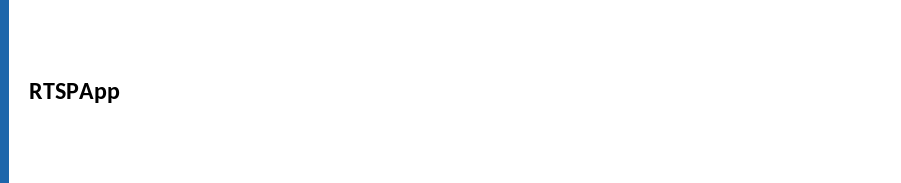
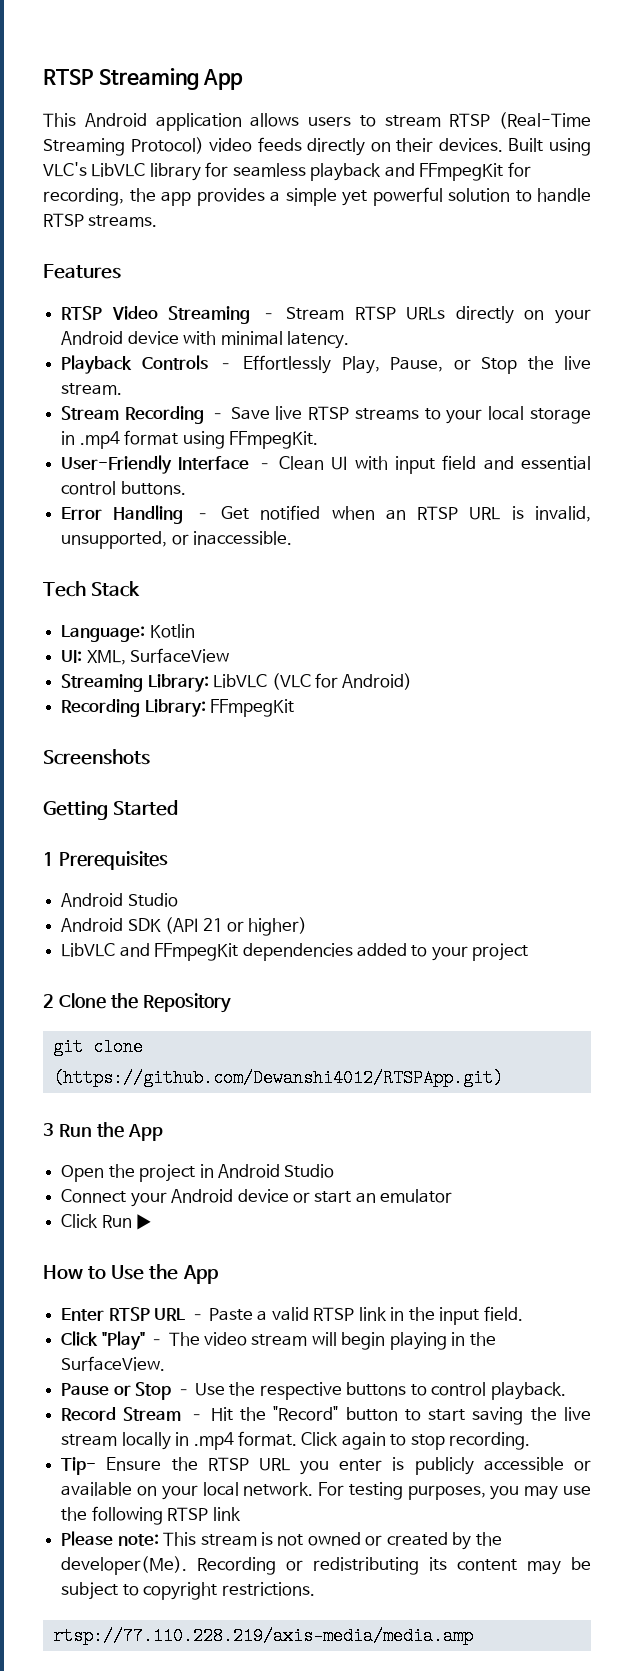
- RTSPApp
+ RTSP Streaming App
+ This Android application allows users to stream RTSP (Real-Time Streaming Protocol) video feeds directly on their devices. Built using VLC's LibVLC library for seamless playback and FFmpegKit for recording, the app provides a simple yet powerful solution to handle RTSP streams.
+ Features
+ RTSP Video Streaming – Stream RTSP URLs directly on your Android device with minimal latency.
+ Playback Controls – Effortlessly Play, Pause, or Stop the live stream.
+ Stream Recording – Save live RTSP streams to your local storage in .mp4 format using FFmpegKit.
+ User-Friendly Interface – Clean UI with input field and essential control buttons.
+ Error Handling – Get notified when an RTSP URL is invalid, unsupported, or inaccessible.
+ Tech Stack
+ Language: Kotlin
+ UI: XML, SurfaceView
+ Streaming Library: LibVLC (VLC for Android)
+ Recording Library: FFmpegKit
+ Screenshots
+ Getting Started
+ 1 Prerequisites
+ Android Studio
+ Android SDK (API 21 or higher)
+ LibVLC and FFmpegKit dependencies added to your project
+ 2 Clone the Repository
+ git clone (https://github.com/Dewanshi4012/RTSPApp.git)
+ 3 Run the App
+ Open the project in Android Studio
+ Connect your Android device or start an emulator
+ Click Run ▶
+ How to Use the App
+ Enter RTSP URL – Paste a valid RTSP link in the input field.
+ Click "Play" – The video stream will begin playing in the SurfaceView.
+ Pause or Stop – Use the respective buttons to control playback.
+ Record Stream – Hit the "Record" button to start saving the live stream locally in .mp4 format. Click again to stop recording.
+ Tip- Ensure the RTSP URL you enter is publicly accessible or available on your local network. For testing purposes, you may use the following RTSP link
+ Please note: This stream is not owned or created by the developer(Me). Recording or redistributing its content may be subject to copyright restrictions.
+ rtsp://77.110.228.219/axis-media/media.amp

